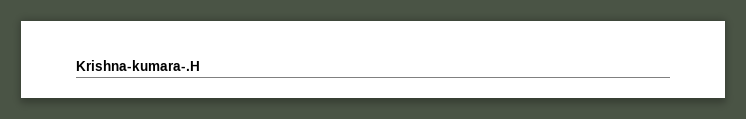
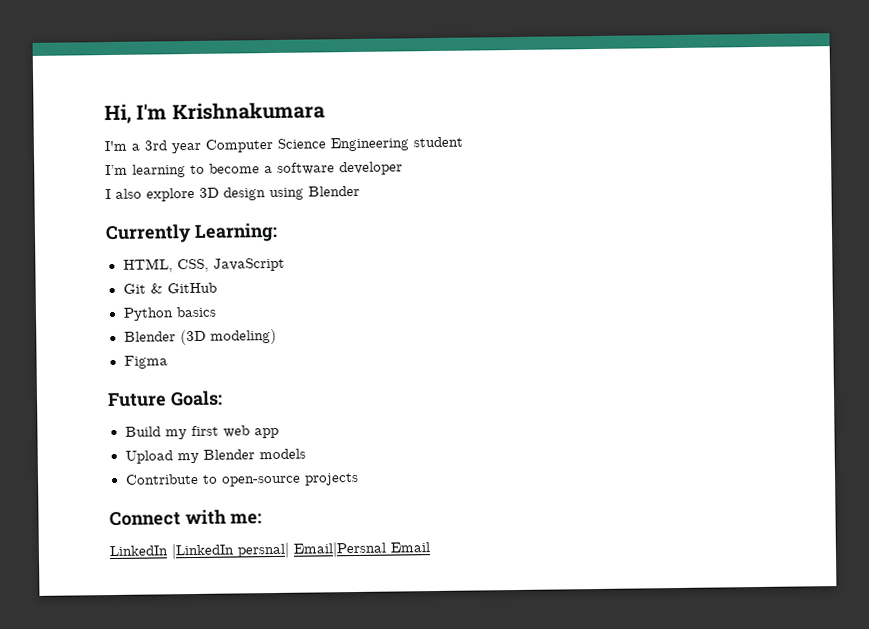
- Krishna-kumara-.H
+ Hi, I'm Krishnakumara
+ I'm a 3rd year Computer Science Engineering student
+ I’m learning to become a software developer
+ I also explore 3D design using Blender
+ Currently Learning:
+ HTML, CSS, JavaScript
+ Git & GitHub
+ Python basics
+ Blender (3D modeling)
+ Figma
+ Future Goals:
+ Build my first web app
+ Upload my Blender models
+ Contribute to open-source projects
+ Connect with me:
+ LinkedIn |LinkedIn persnal| Email|Persnal Email

